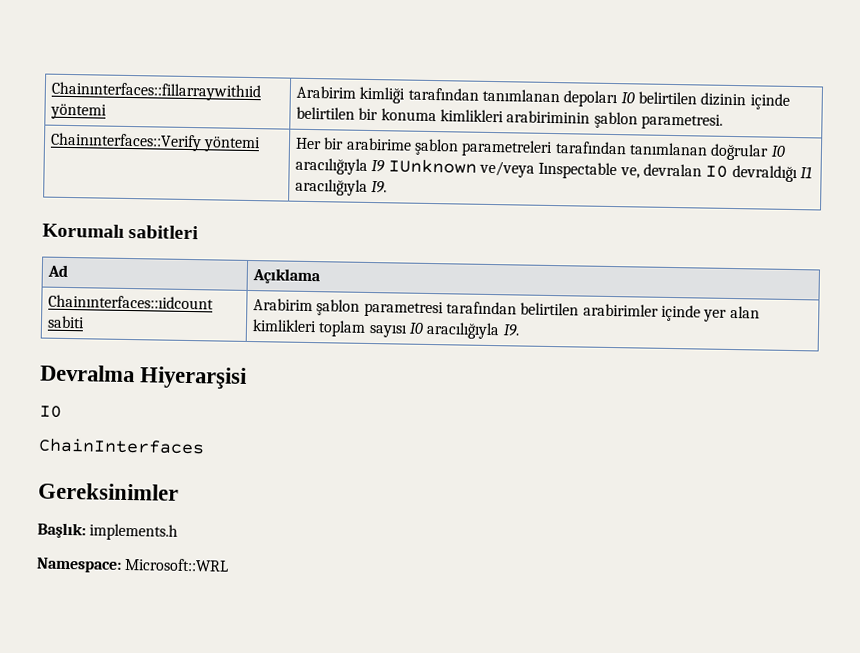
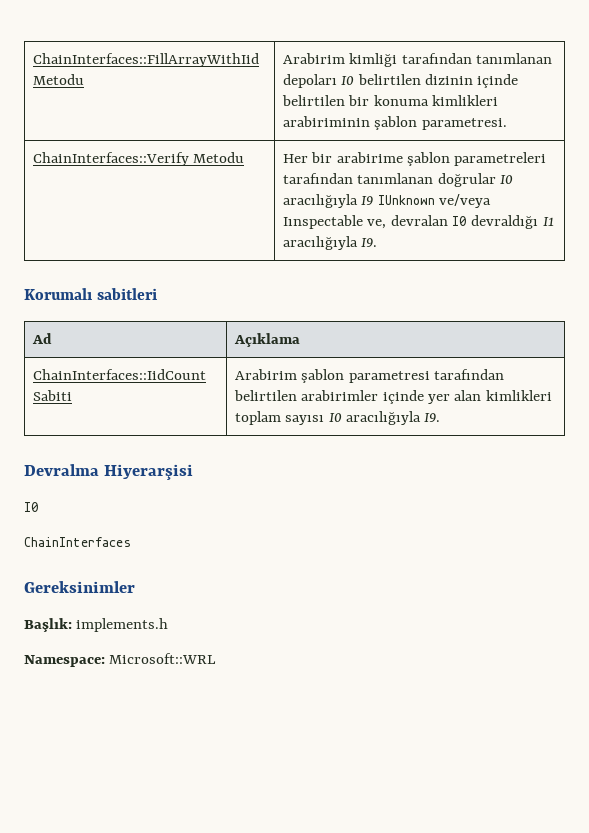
- Chainınterfaces::fillarraywithıid yöntemi | Arabirim kimliği tarafından tanımlanan depoları I0 belirtilen dizinin içinde belirtilen bir konuma kimlikleri arabiriminin şablon parametresi.
+ ChainInterfaces::FillArrayWithIid Metodu | Arabirim kimliği tarafından tanımlanan depoları I0 belirtilen dizinin içinde belirtilen bir konuma kimlikleri arabiriminin şablon parametresi.
- Chainınterfaces::Verify yöntemi | Her bir arabirime şablon parametreleri tarafından tanımlanan doğrular I0 aracılığıyla I9 IUnknown ve/veya Iınspectable ve, devralan I0 devraldığı I1 aracılığıyla I9.
+ ChainInterfaces::Verify Metodu | Her bir arabirime şablon parametreleri tarafından tanımlanan doğrular I0 aracılığıyla I9 IUnknown ve/veya Iınspectable ve, devralan I0 devraldığı I1 aracılığıyla I9.
- Chainınterfaces::ıidcount sabiti | Arabirim şablon parametresi tarafından belirtilen arabirimler içinde yer alan kimlikleri toplam sayısı I0 aracılığıyla I9.
+ ChainInterfaces::IidCount Sabiti | Arabirim şablon parametresi tarafından belirtilen arabirimler içinde yer alan kimlikleri toplam sayısı I0 aracılığıyla I9.

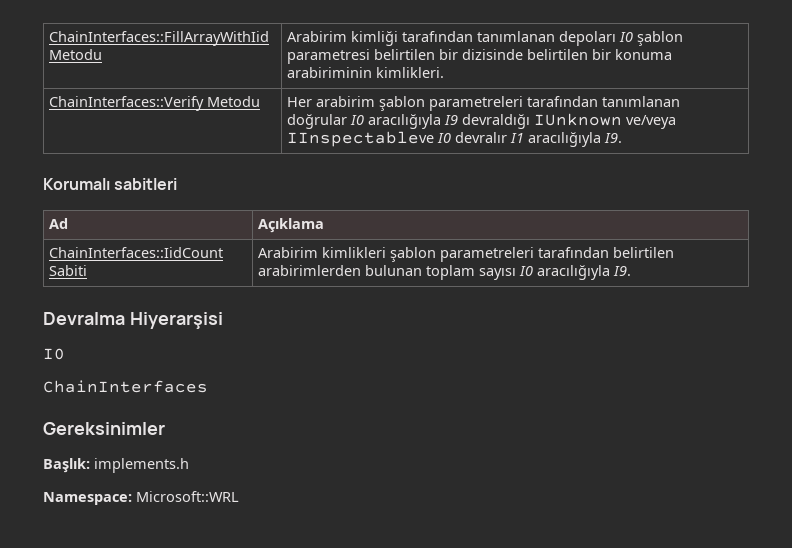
- ChainInterfaces::FillArrayWithIid Metodu | Arabirim kimliği tarafından tanımlanan depoları I0 belirtilen dizinin içinde belirtilen bir konuma kimlikleri arabiriminin şablon parametresi.
+ ChainInterfaces::FillArrayWithIid Metodu | Arabirim kimliği tarafından tanımlanan depoları I0 şablon parametresi belirtilen bir dizisinde belirtilen bir konuma arabiriminin kimlikleri.
- ChainInterfaces::Verify Metodu | Her bir arabirime şablon parametreleri tarafından tanımlanan doğrular I0 aracılığıyla I9 IUnknown ve/veya Iınspectable ve, devralan I0 devraldığı I1 aracılığıyla I9.
+ ChainInterfaces::Verify Metodu | Her arabirim şablon parametreleri tarafından tanımlanan doğrular I0 aracılığıyla I9 devraldığı IUnknown ve/veya IInspectableve I0 devralır I1 aracılığıyla I9.
- ChainInterfaces::IidCount Sabiti | Arabirim şablon parametresi tarafından belirtilen arabirimler içinde yer alan kimlikleri toplam sayısı I0 aracılığıyla I9.
+ ChainInterfaces::IidCount Sabiti | Arabirim kimlikleri şablon parametreleri tarafından belirtilen arabirimlerden bulunan toplam sayısı I0 aracılığıyla I9.

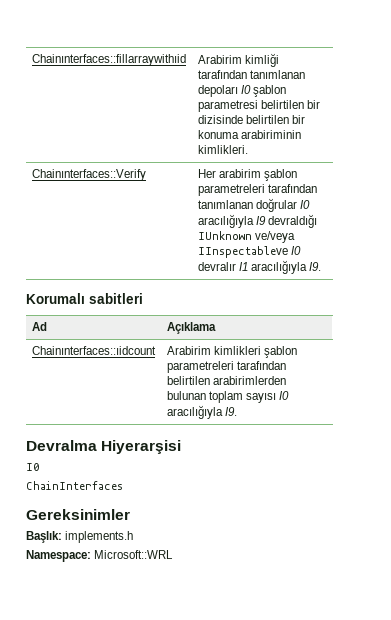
- ChainInterfaces::FillArrayWithIid Metodu | Arabirim kimliği tarafından tanımlanan depoları I0 şablon parametresi belirtilen bir dizisinde belirtilen bir konuma arabiriminin kimlikleri.
+ Chainınterfaces::fillarraywithıid | Arabirim kimliği tarafından tanımlanan depoları I0 şablon parametresi belirtilen bir dizisinde belirtilen bir konuma arabiriminin kimlikleri.
- ChainInterfaces::Verify Metodu | Her arabirim şablon parametreleri tarafından tanımlanan doğrular I0 aracılığıyla I9 devraldığı IUnknown ve/veya IInspectableve I0 devralır I1 aracılığıyla I9.
+ Chainınterfaces::Verify | Her arabirim şablon parametreleri tarafından tanımlanan doğrular I0 aracılığıyla I9 devraldığı IUnknown ve/veya IInspectableve I0 devralır I1 aracılığıyla I9.
- ChainInterfaces::IidCount Sabiti | Arabirim kimlikleri şablon parametreleri tarafından belirtilen arabirimlerden bulunan toplam sayısı I0 aracılığıyla I9.
+ Chainınterfaces::ıidcount | Arabirim kimlikleri şablon parametreleri tarafından belirtilen arabirimlerden bulunan toplam sayısı I0 aracılığıyla I9.

